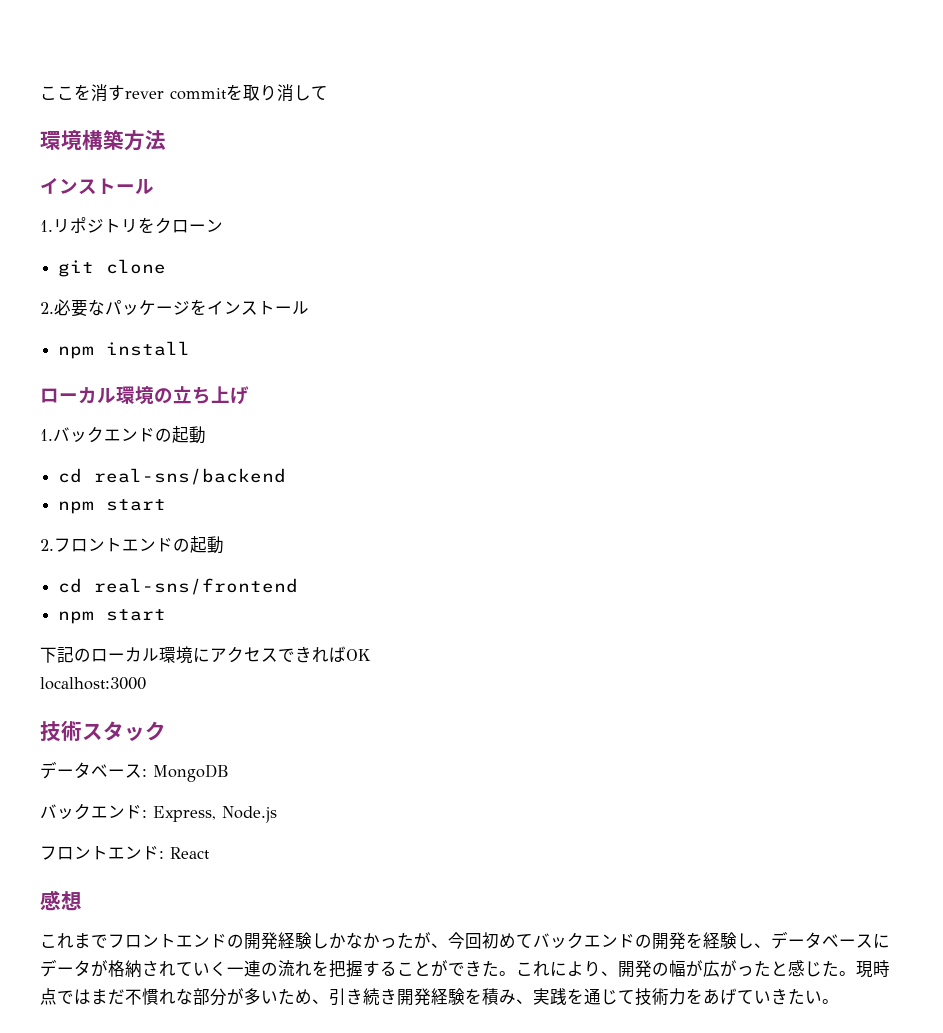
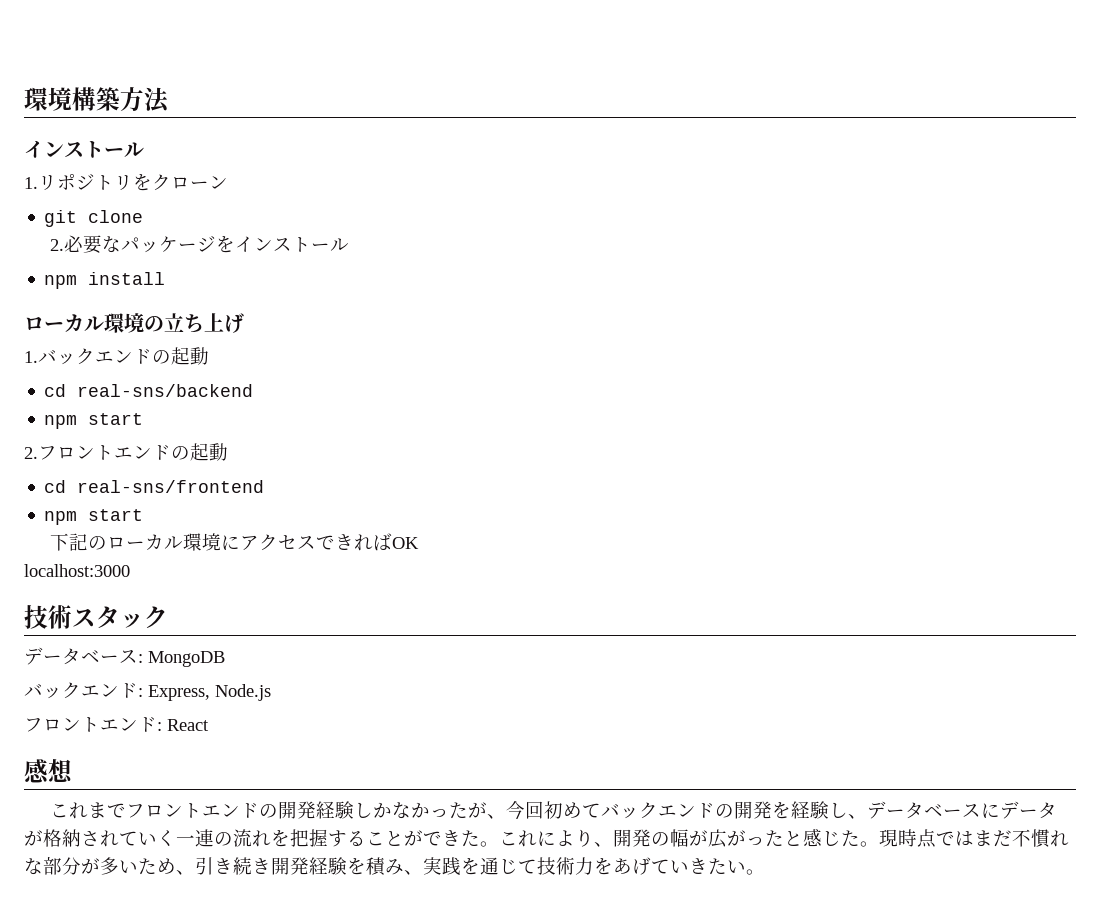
- ここを消すrever commitを取り消して

